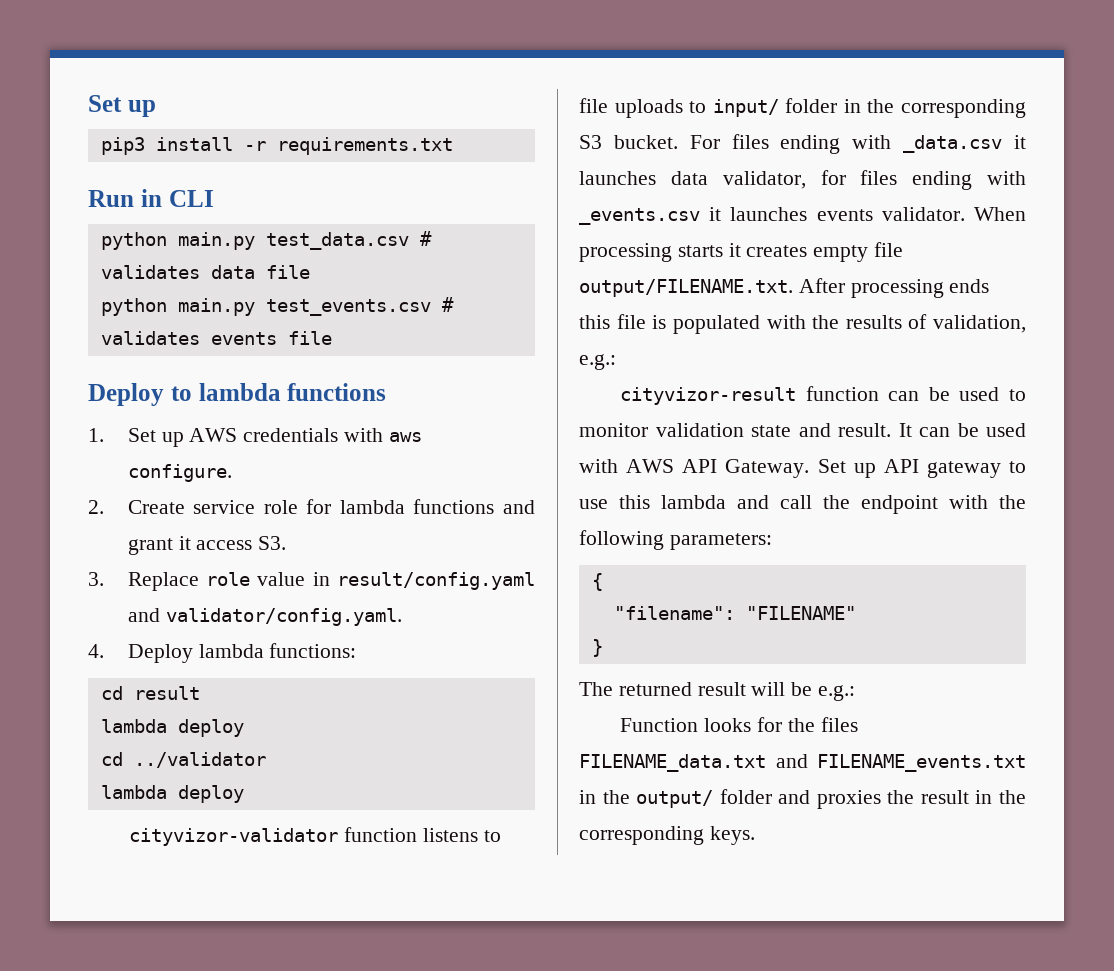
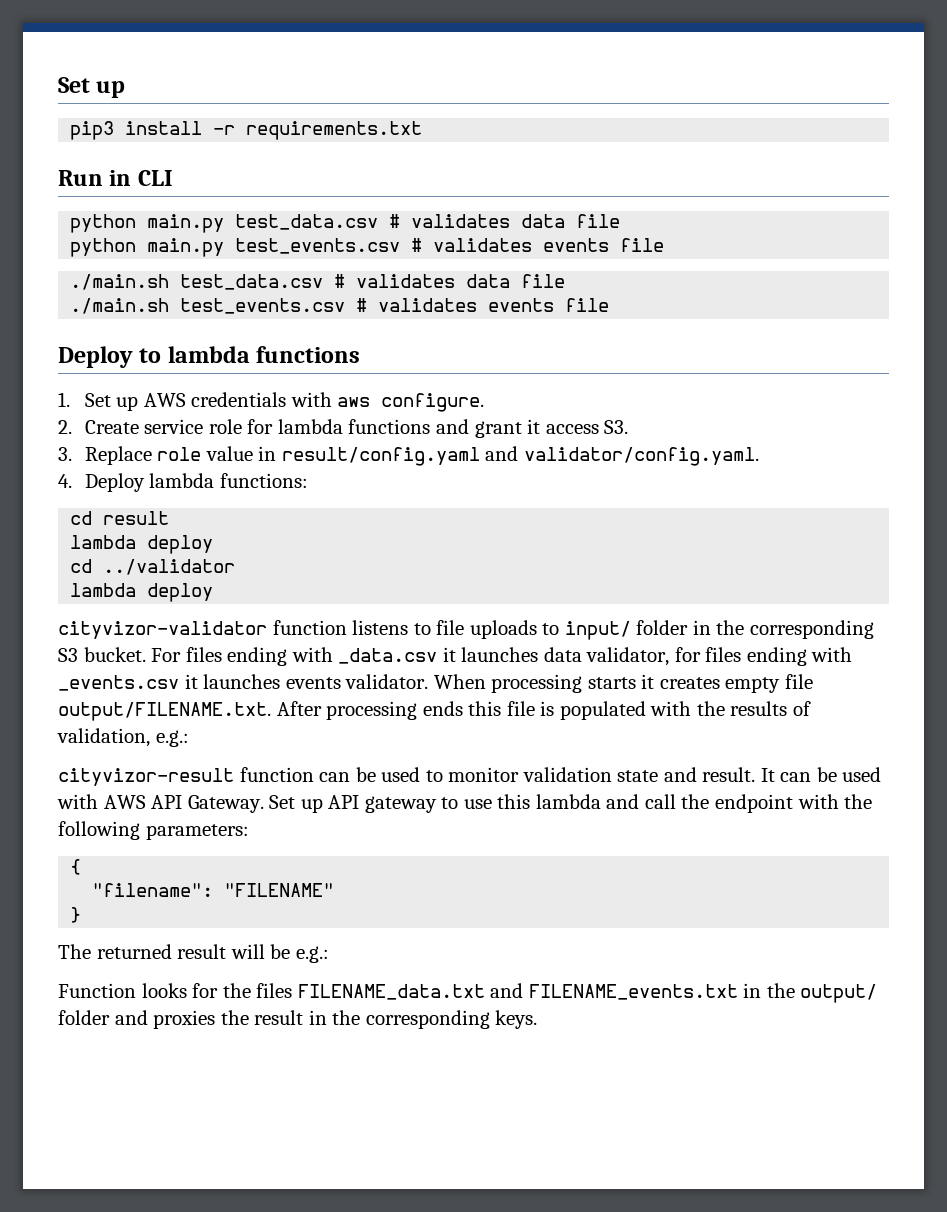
+ ./main.sh test_data.csv # validates data file
+ ./main.sh test_events.csv # validates events file

